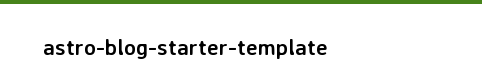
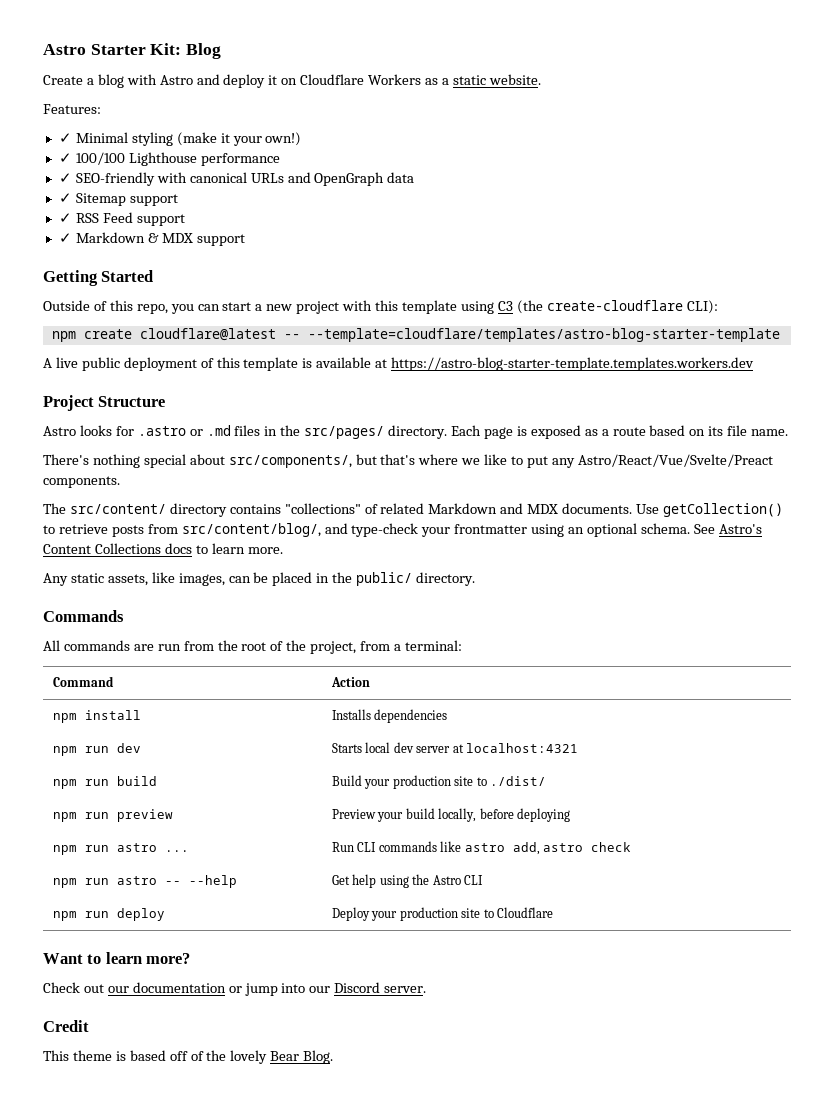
- astro-blog-starter-template
+ Astro Starter Kit: Blog
+ Create a blog with Astro and deploy it on Cloudflare Workers as a static website.
+ Features:
+ ✓ Minimal styling (make it your own!)
+ ✓ 100/100 Lighthouse performance
+ ✓ SEO-friendly with canonical URLs and OpenGraph data
+ ✓ Sitemap support
+ ✓ RSS Feed support
+ ✓ Markdown & MDX support
+ Getting Started
+ Outside of this repo, you can start a new project with this template using C3 (the create-cloudflare CLI):
+ npm create cloudflare@latest -- --template=cloudflare/templates/astro-blog-starter-template
+ A live public deployment of this template is available at https://astro-blog-starter-template.templates.workers.dev
+ Project Structure
+ Astro looks for .astro or .md files in the src/pages/ directory. Each page is exposed as a route based on its file name.
+ There's nothing special about src/components/, but that's where we like to put any Astro/React/Vue/Svelte/Preact components.
+ The src/content/ directory contains "collections" of related Markdown and MDX documents. Use getCollection() to retrieve posts from src/content/blog/, and type-check your frontmatter using an optional schema. See Astro's Content Collections docs to learn more.
+ Any static assets, like images, can be placed in the public/ directory.
+ Commands
+ All commands are run from the root of the project, from a terminal:
+ Command | Action
+ npm install | Installs dependencies
+ npm run dev | Starts local dev server at localhost:4321
+ npm run build | Build your production site to ./dist/
+ npm run preview | Preview your build locally, before deploying
+ npm run astro ... | Run CLI commands like astro add, astro check
+ npm run astro -- --help | Get help using the Astro CLI
+ npm run deploy | Deploy your production site to Cloudflare
+ Want to learn more?
+ Check out our documentation or jump into our Discord server.
+ Credit
+ This theme is based off of the lovely Bear Blog.

